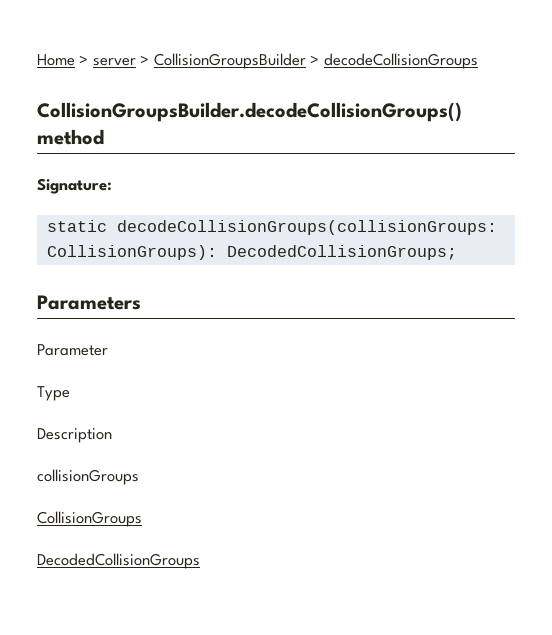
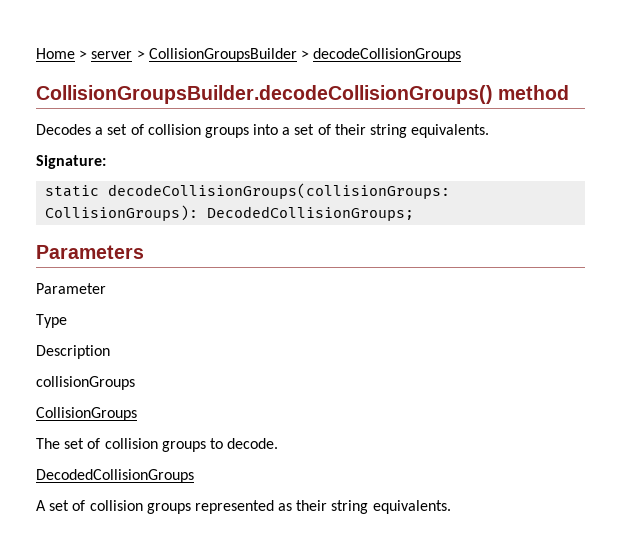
+ Decodes a set of collision groups into a set of their string equivalents.
+ The set of collision groups to decode.
  DecodedCollisionGroups
+ A set of collision groups represented as their string equivalents.

